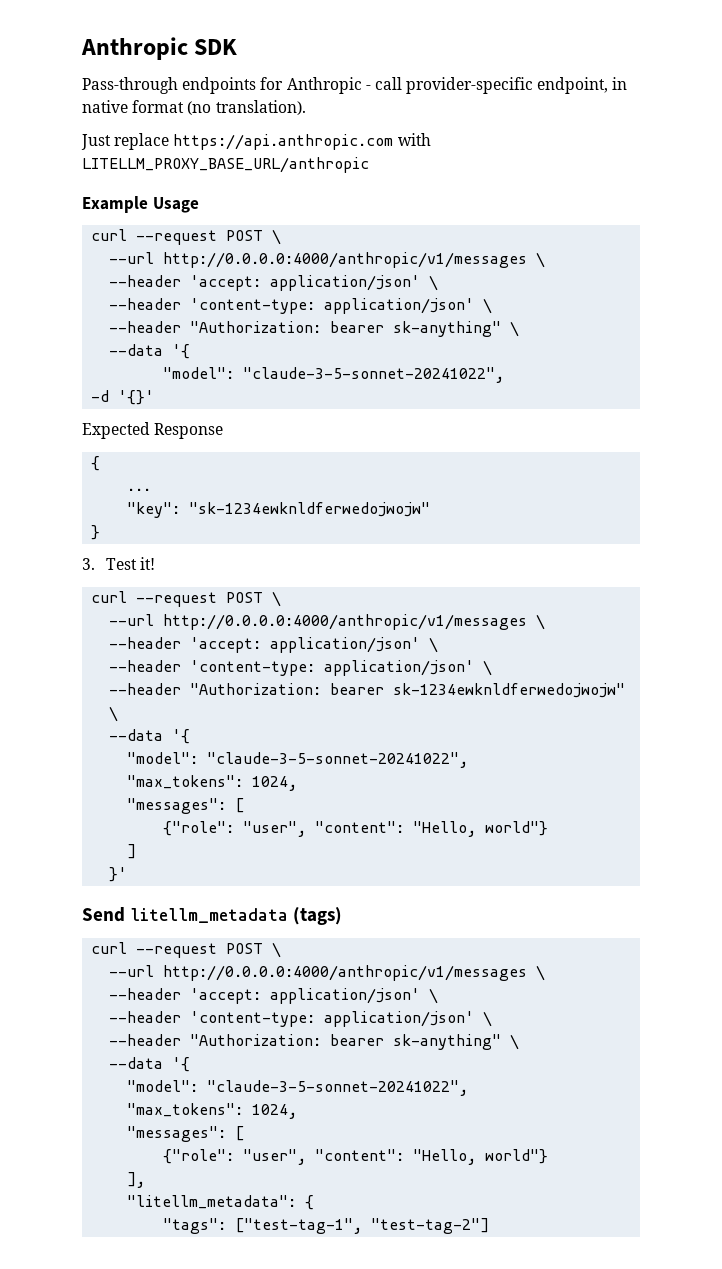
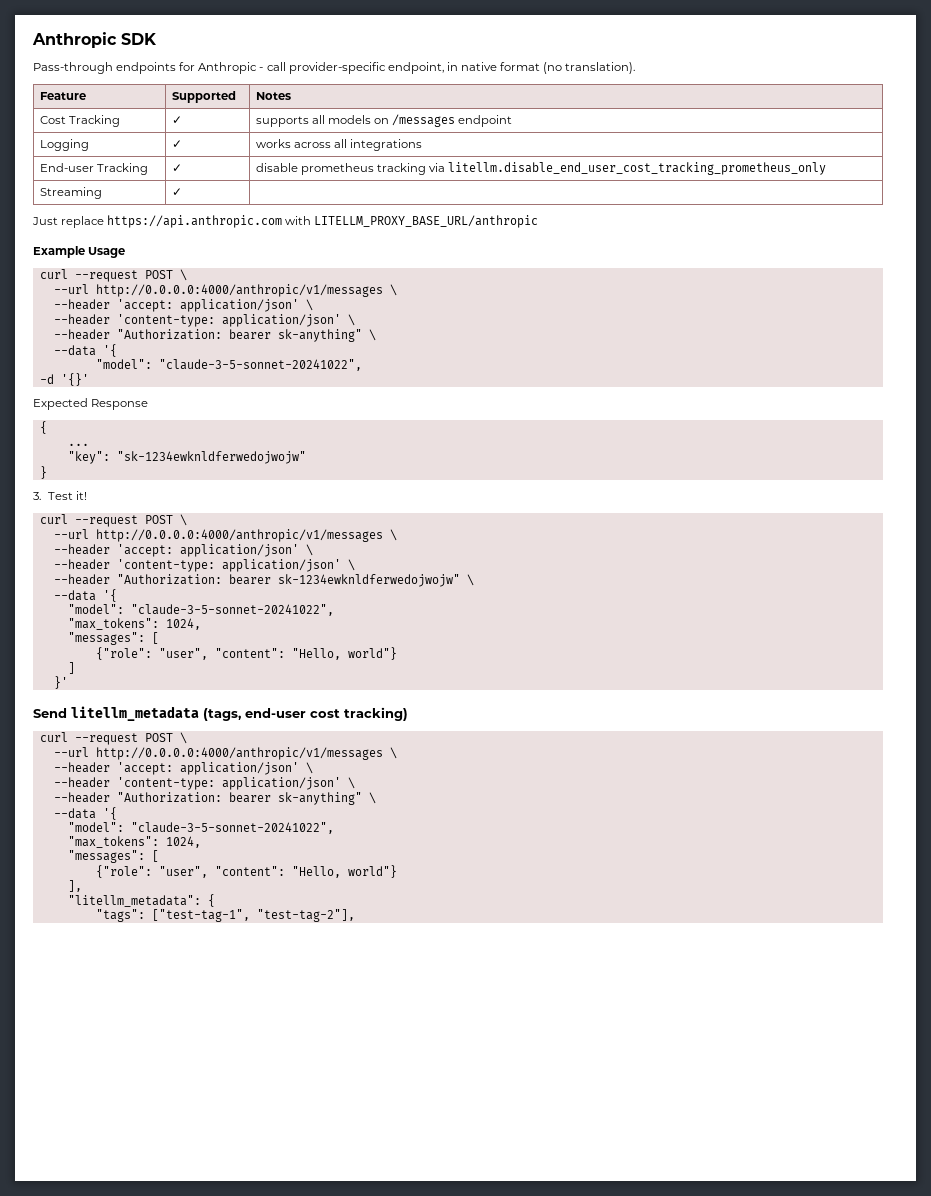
+ Feature | Supported | Notes
+ Cost Tracking | ✓ | supports all models on /messages endpoint
+ Logging | ✓ | works across all integrations
+ End-user Tracking | ✓ | disable prometheus tracking via litellm.disable_end_user_cost_tracking_prometheus_only
+ Streaming | ✓ |
- Send litellm_metadata (tags)
+ Send litellm_metadata (tags, end-user cost tracking)
- "tags": ["test-tag-1", "test-tag-2"]
+ "tags": ["test-tag-1", "test-tag-2"],

